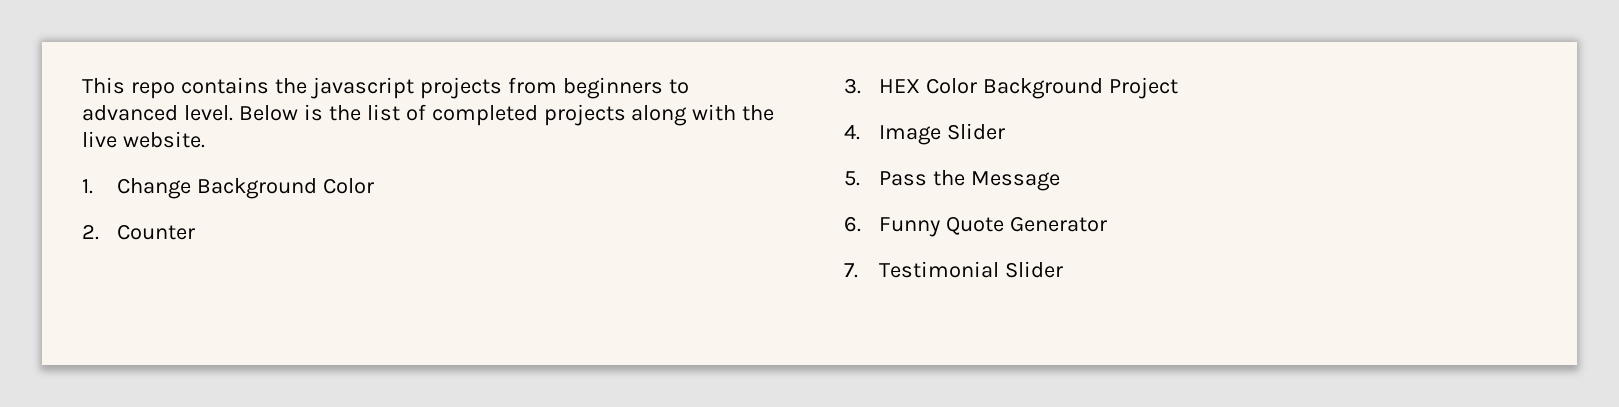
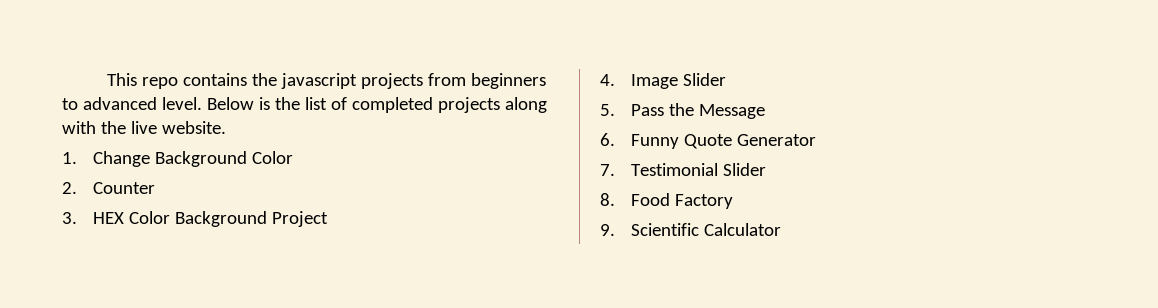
+ 8. Food Factory
+ 9. Scientific Calculator

